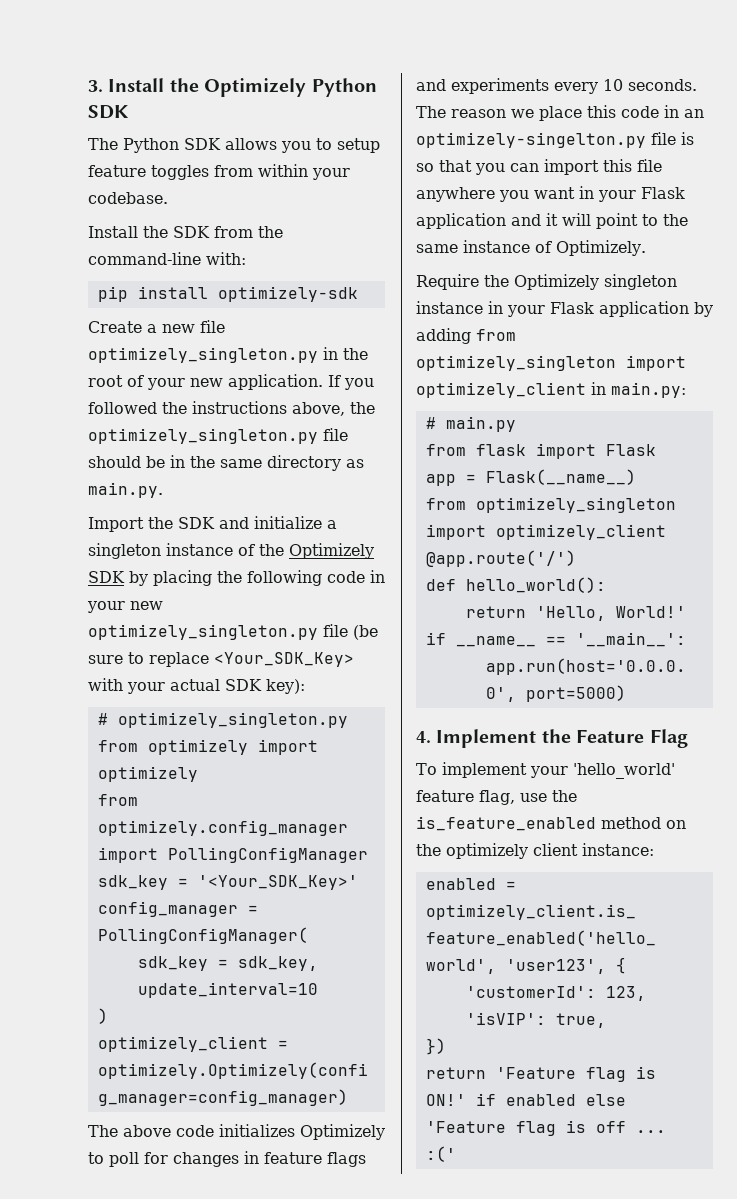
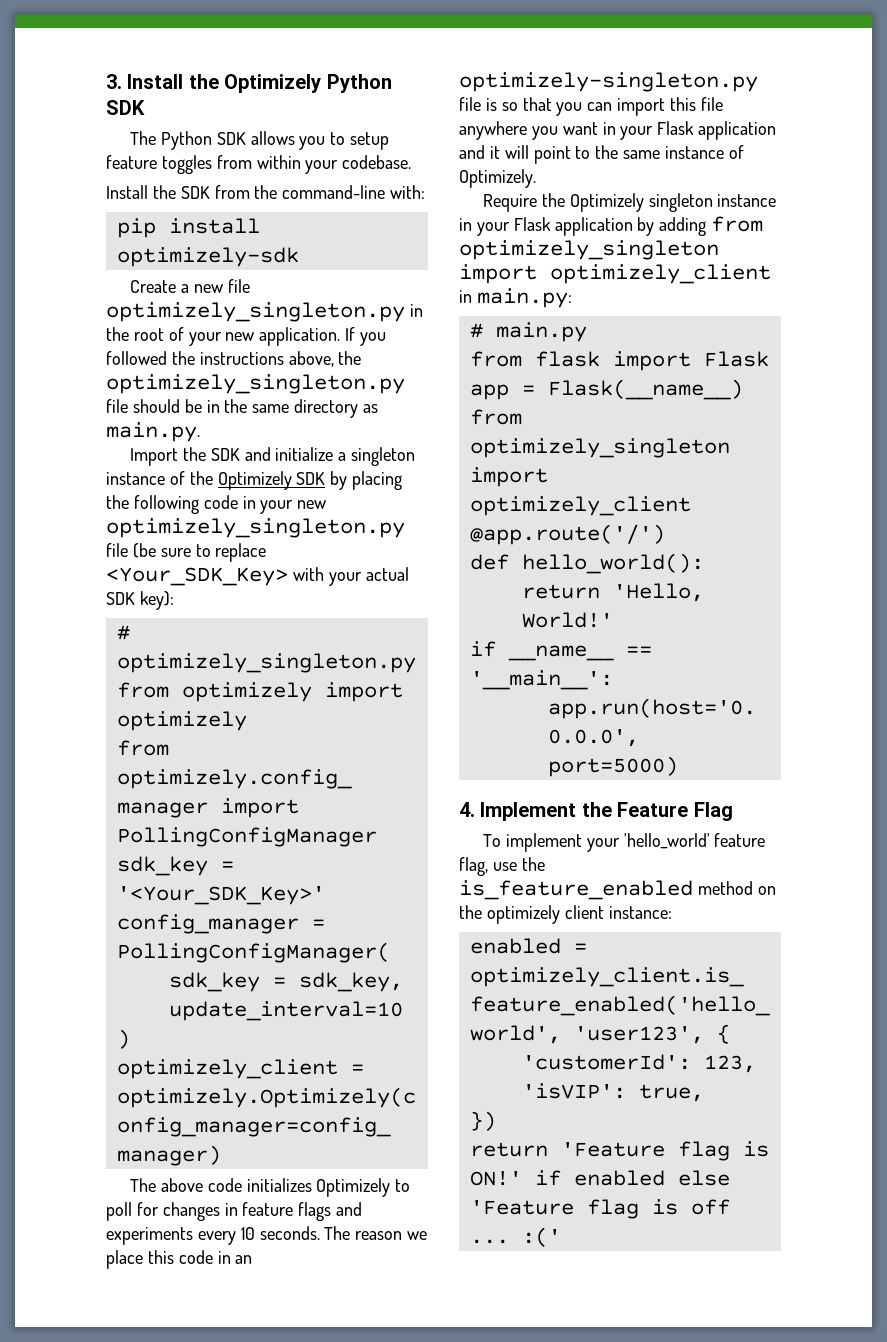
- The reason we place this code in an optimizely-singelton.py file is so that you can import this file anywhere you want in your Flask application and it will point to the same instance of Optimizely.
+ The reason we place this code in an optimizely-singleton.py file is so that you can import this file anywhere you want in your Flask application and it will point to the same instance of Optimizely.

